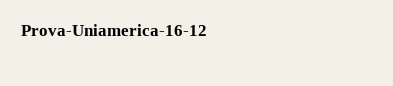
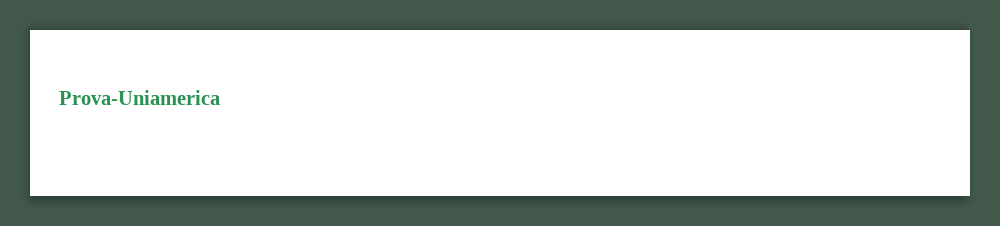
- Prova-Uniamerica-16-12
+ Prova-Uniamerica

